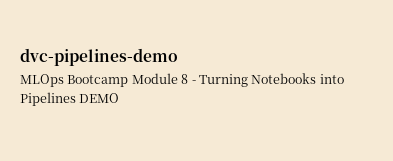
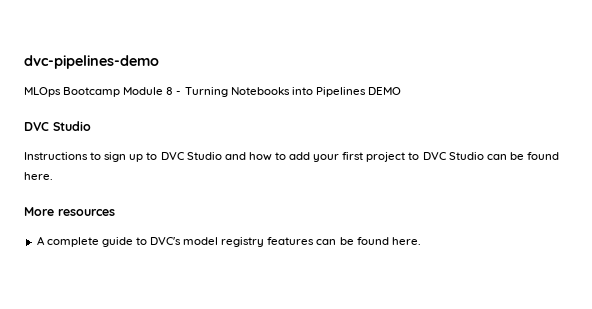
  MLOps Bootcamp Module 8 - Turning Notebooks into Pipelines DEMO
+ DVC Studio
+ Instructions to sign up to DVC Studio and how to add your first project to DVC Studio can be found here.
+ More resources
+ A complete guide to DVC's model registry features can be found here.

